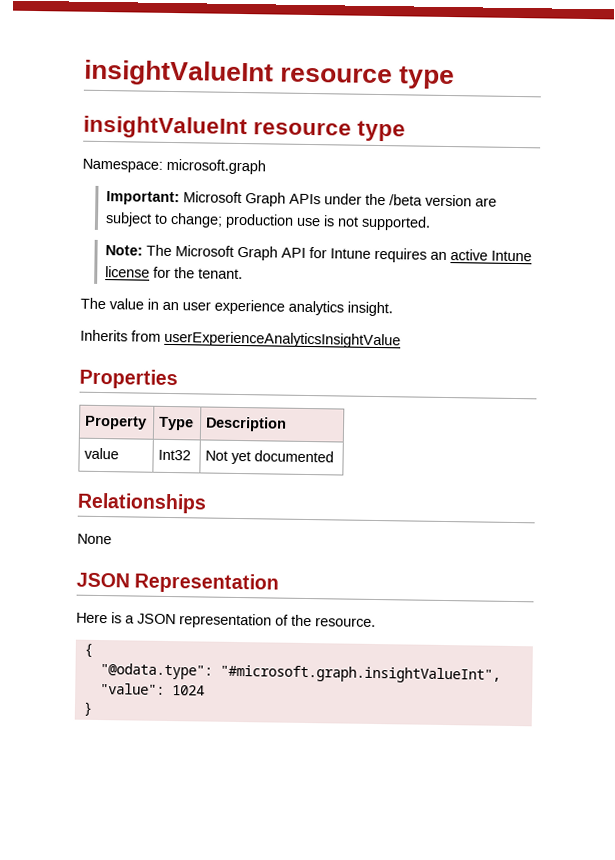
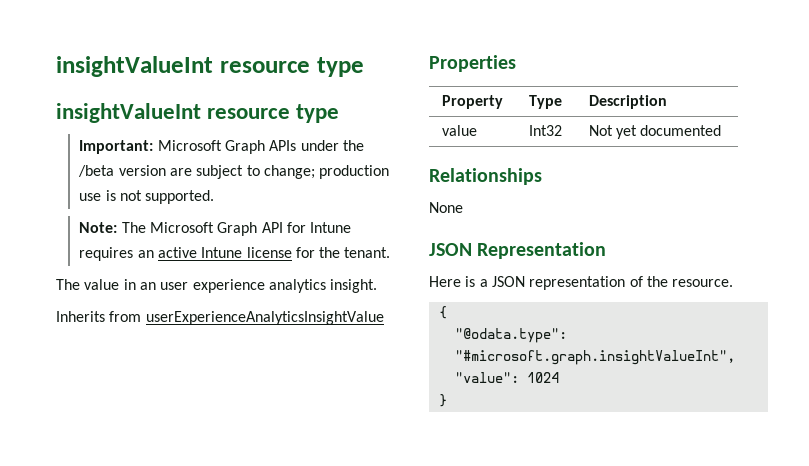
- Namespace: microsoft.graph

